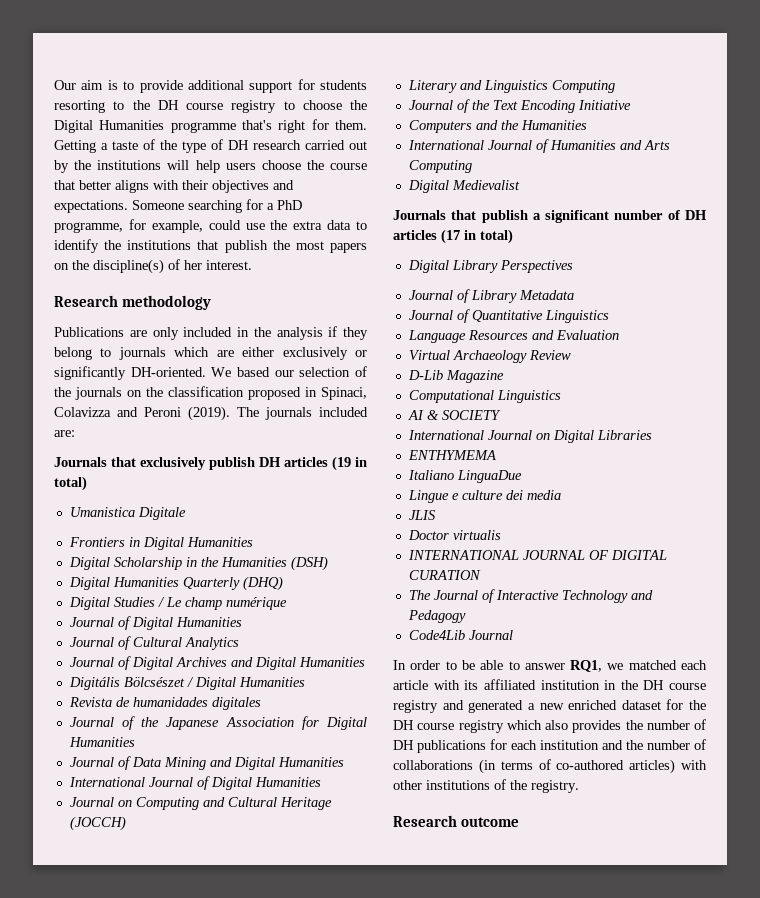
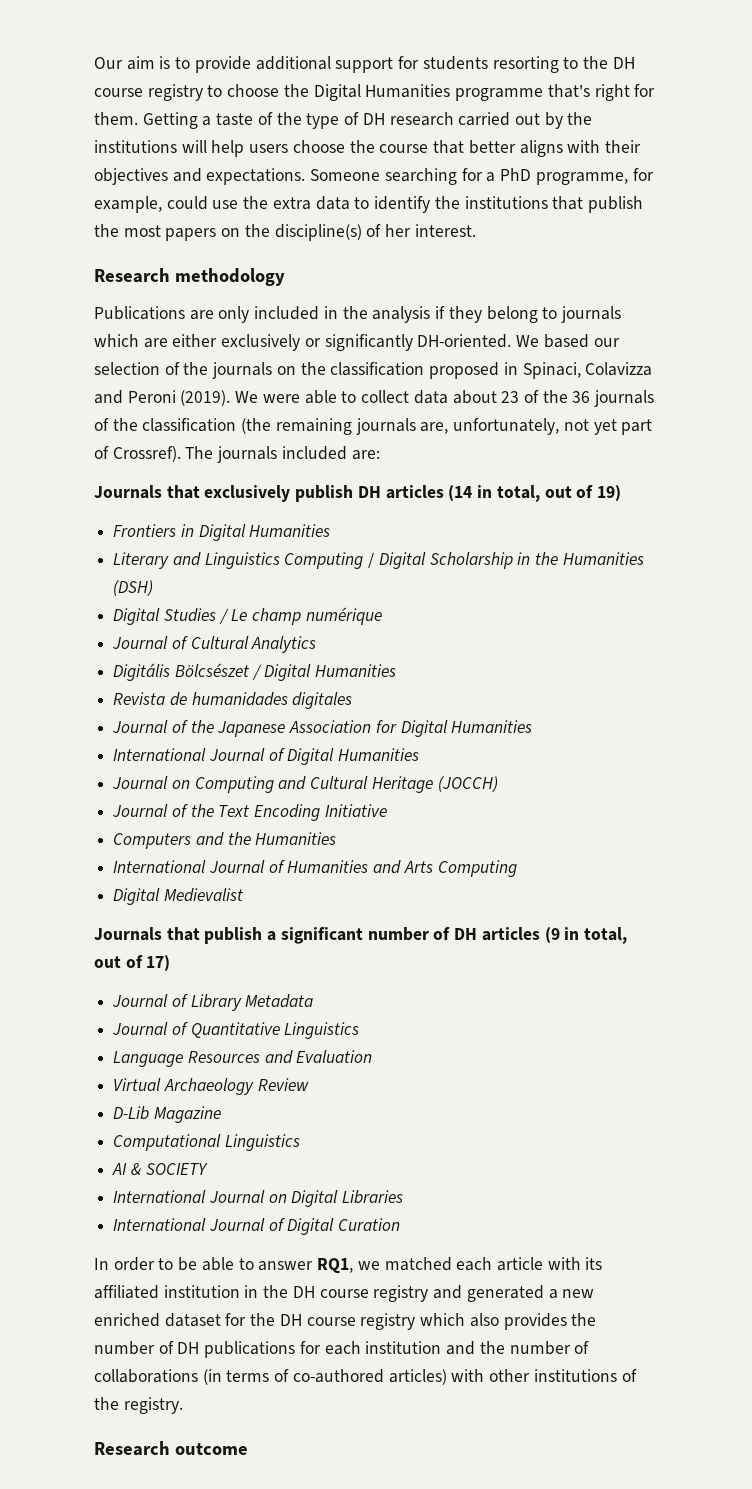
+ We were able to collect data about 23 of the 36 journals of the classification (the remaining journals are, unfortunately, not yet part of Crossref).
- Journals that exclusively publish DH articles (19 in total)
- Umanistica Digitale
+ Journals that exclusively publish DH articles (14 in total, out of 19)
- Digital Scholarship in the Humanities (DSH)
+ Literary and Linguistics Computing / Digital Scholarship in the Humanities (DSH)
- Digital Humanities Quarterly (DHQ)
  Digital Studies / Le champ numérique
- Journal of Digital Humanities
- Journal of Digital Archives and Digital Humanities
- Journal of Data Mining and Digital Humanities
- Literary and Linguistics Computing
- Journals that publish a significant number of DH articles (17 in total)
- Digital Library Perspectives
+ Journals that publish a significant number of DH articles (9 in total, out of 17)
- ENTHYMEMA
- Italiano LinguaDue
- Lingue e culture dei media
- JLIS
- Doctor virtualis
- INTERNATIONAL JOURNAL OF DIGITAL CURATION
- The Journal of Interactive Technology and Pedagogy
- Code4Lib Journal
+ International Journal of Digital Curation

